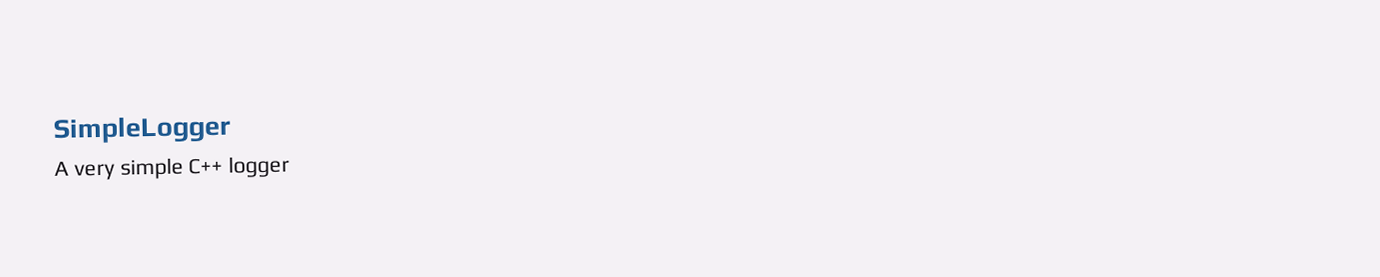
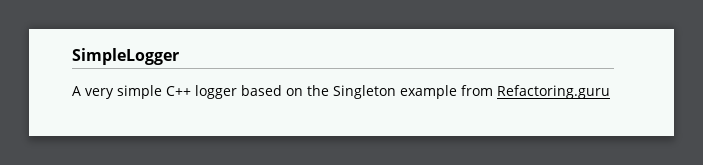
- A very simple C++ logger
+ A very simple C++ logger based on the Singleton example from Refactoring.guru

